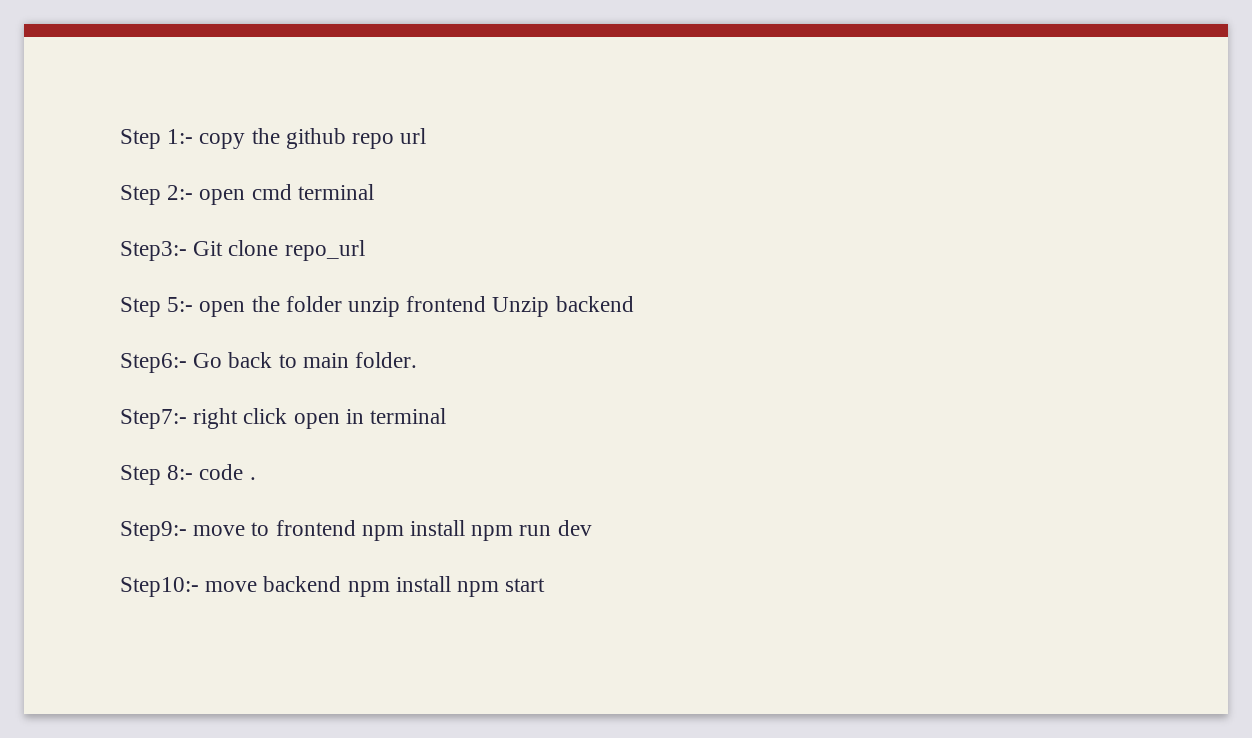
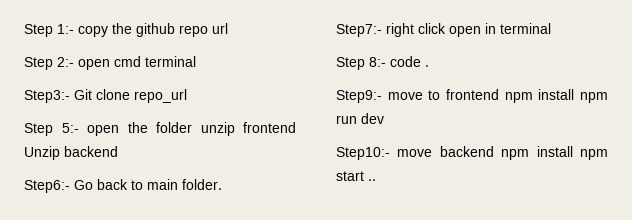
- Step10:- move backend npm install npm start
+ Step10:- move backend npm install npm start ..

